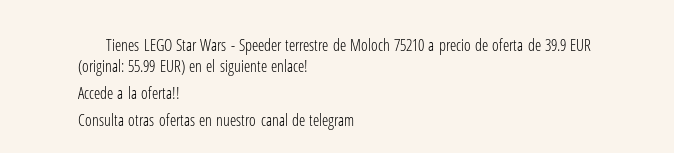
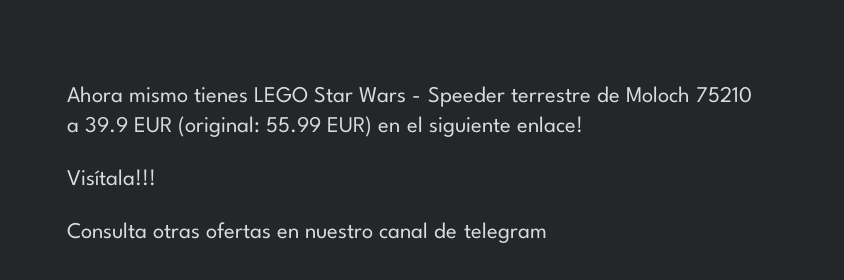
- Tienes LEGO Star Wars - Speeder terrestre de Moloch 75210 a precio de oferta de 39.9 EUR (original: 55.99 EUR) en el siguiente enlace!
+ Ahora mismo tienes LEGO Star Wars - Speeder terrestre de Moloch 75210 a 39.9 EUR (original: 55.99 EUR) en el siguiente enlace!
- Accede a la oferta!!
+ Visítala!!!

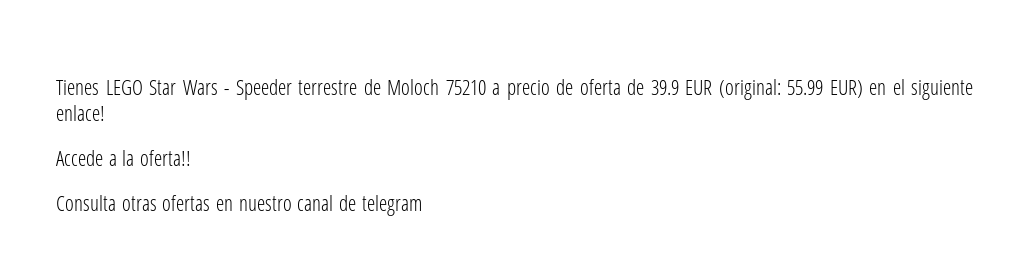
- Ahora mismo tienes LEGO Star Wars - Speeder terrestre de Moloch 75210 a 39.9 EUR (original: 55.99 EUR) en el siguiente enlace!
+ Tienes LEGO Star Wars - Speeder terrestre de Moloch 75210 a precio de oferta de 39.9 EUR (original: 55.99 EUR) en el siguiente enlace!
- Visítala!!!
+ Accede a la oferta!!

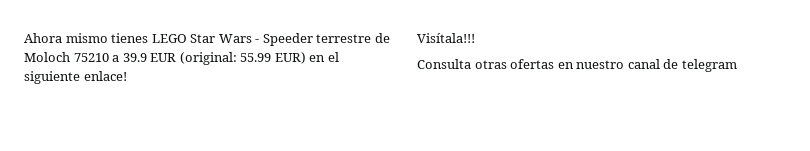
- Tienes LEGO Star Wars - Speeder terrestre de Moloch 75210 a precio de oferta de 39.9 EUR (original: 55.99 EUR) en el siguiente enlace!
+ Ahora mismo tienes LEGO Star Wars - Speeder terrestre de Moloch 75210 a 39.9 EUR (original: 55.99 EUR) en el siguiente enlace!
- Accede a la oferta!!
+ Visítala!!!

